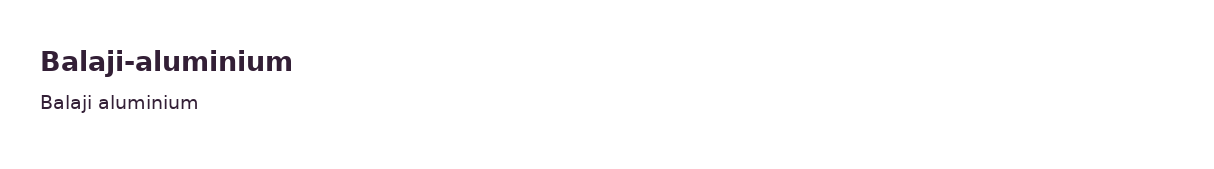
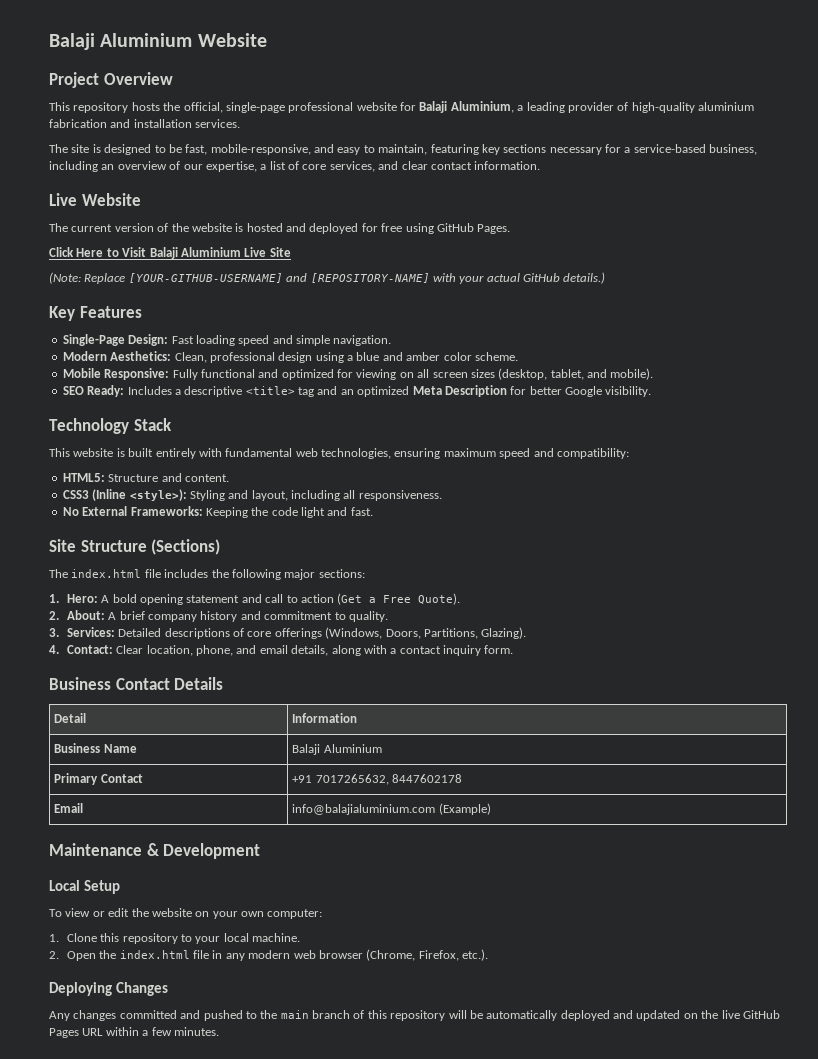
- Balaji-aluminium
- Balaji aluminium
+ Balaji Aluminium Website
+ Project Overview
+ This repository hosts the official, single-page professional website for Balaji Aluminium, a leading provider of high-quality aluminium fabrication and installation services.
+ The site is designed to be fast, mobile-responsive, and easy to maintain, featuring key sections necessary for a service-based business, including an overview of our expertise, a list of core services, and clear contact information.
+ Live Website
+ The current version of the website is hosted and deployed for free using GitHub Pages.
+ Click Here to Visit Balaji Aluminium Live Site
+ (Note: Replace [YOUR-GITHUB-USERNAME] and [REPOSITORY-NAME] with your actual GitHub details.)
+ Key Features
+ Single-Page Design: Fast loading speed and simple navigation.
+ Modern Aesthetics: Clean, professional design using a blue and amber color scheme.
+ Mobile Responsive: Fully functional and optimized for viewing on all screen sizes (desktop, tablet, and mobile).
+ SEO Ready: Includes a descriptive <title> tag and an optimized Meta Description for better Google visibility.
+ Technology Stack
+ This website is built entirely with fundamental web technologies, ensuring maximum speed and compatibility:
+ HTML5: Structure and content.
+ CSS3 (Inline <style>): Styling and layout, including all responsiveness.
+ No External Frameworks: Keeping the code light and fast.
+ Site Structure (Sections)
+ The index.html file includes the following major sections:
+ 1. Hero: A bold opening statement and call to action (Get a Free Quote).
+ 2. About: A brief company history and commitment to quality.
+ 3. Services: Detailed descriptions of core offerings (Windows, Doors, Partitions, Glazing).
+ 4. Contact: Clear location, phone, and email details, along with a contact inquiry form.
+ Business Contact Details
+ Detail | Information
+ Business Name | Balaji Aluminium
+ Primary Contact | +91 7017265632, 8447602178
+ Email | info@balajialuminium.com (Example)
+ Maintenance & Development
+ Local Setup
+ To view or edit the website on your own computer:
+ 1. Clone this repository to your local machine.
+ 2. Open the index.html file in any modern web browser (Chrome, Firefox, etc.).
+ Deploying Changes
+ Any changes committed and pushed to the main branch of this repository will be automatically deployed and updated on the live GitHub Pages URL within a few minutes.

